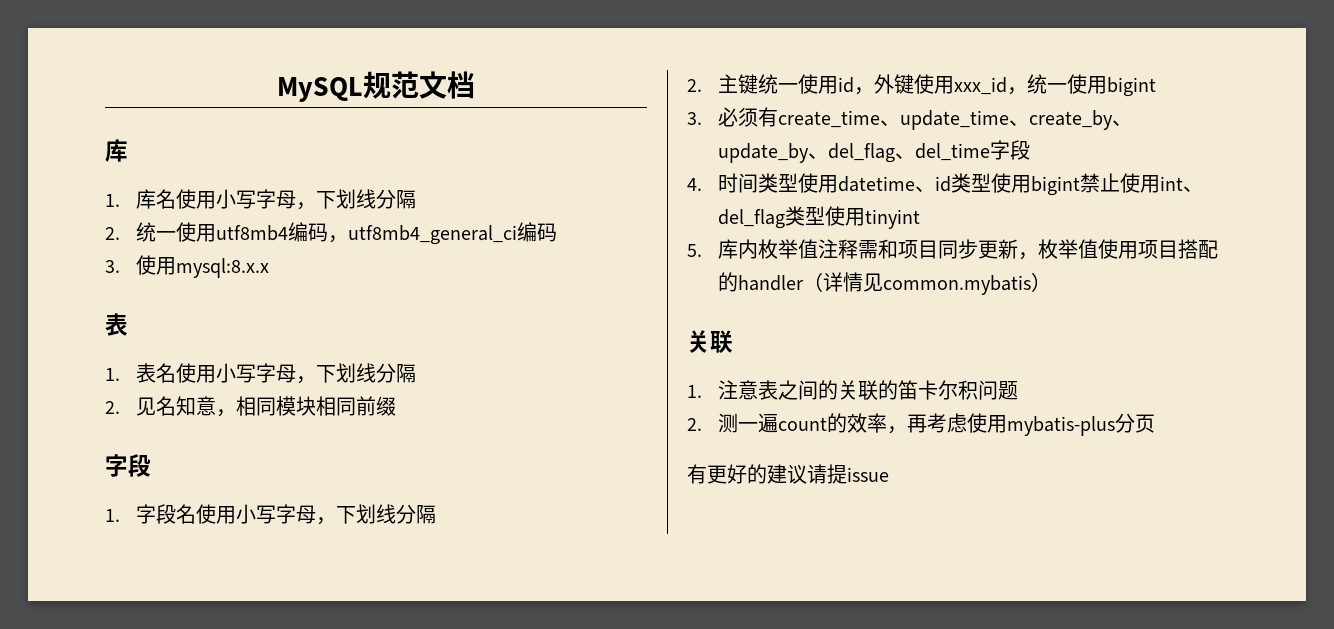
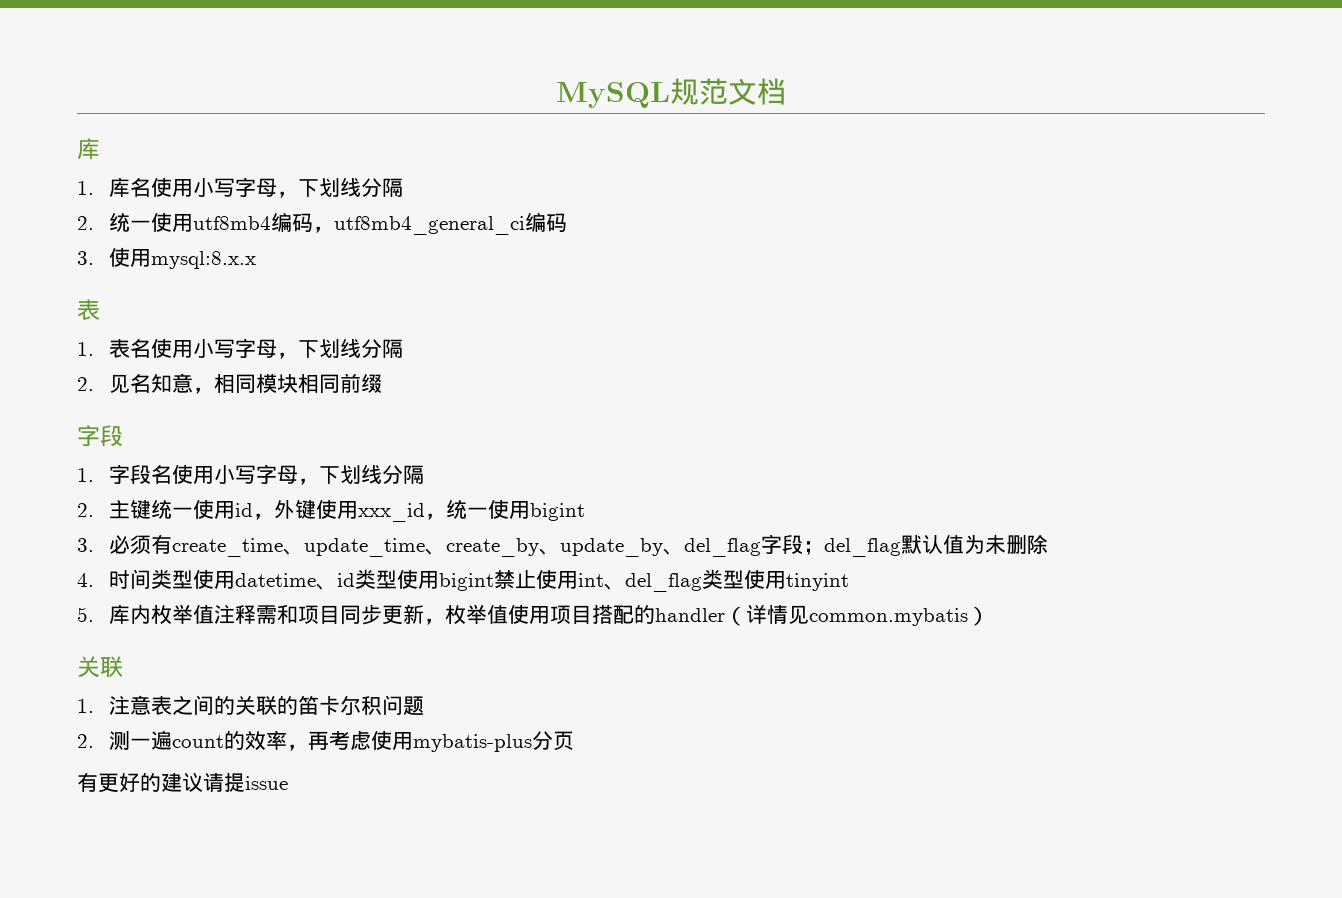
- 3.必须有create_time、update_time、create_by、update_by、del_flag、del_time字段
+ 3.必须有create_time、update_time、create_by、update_by、del_flag字段；del_flag默认值为未删除

